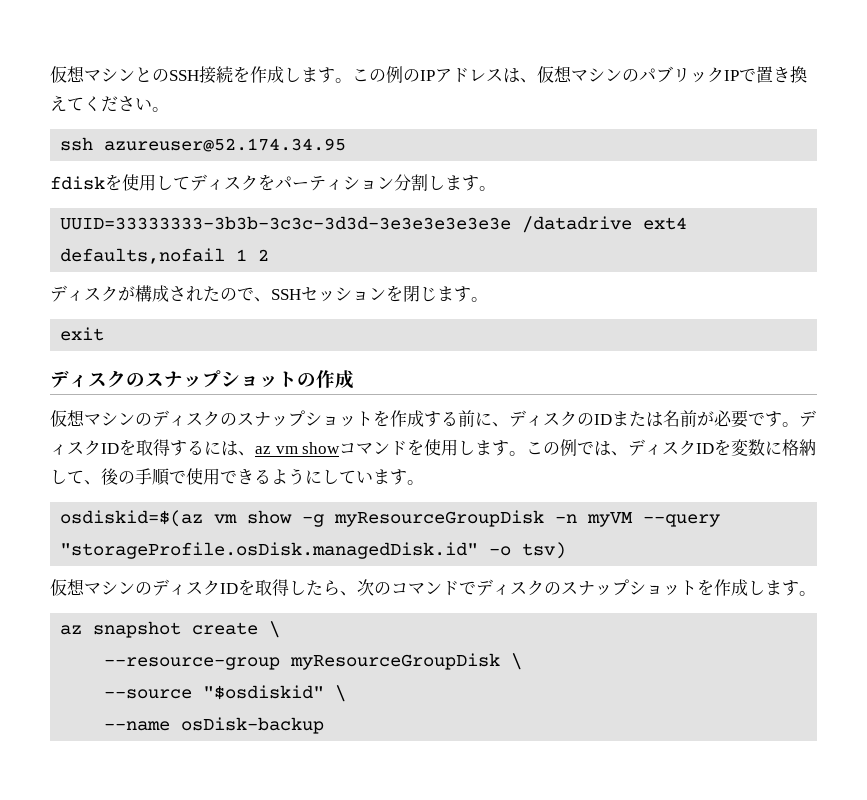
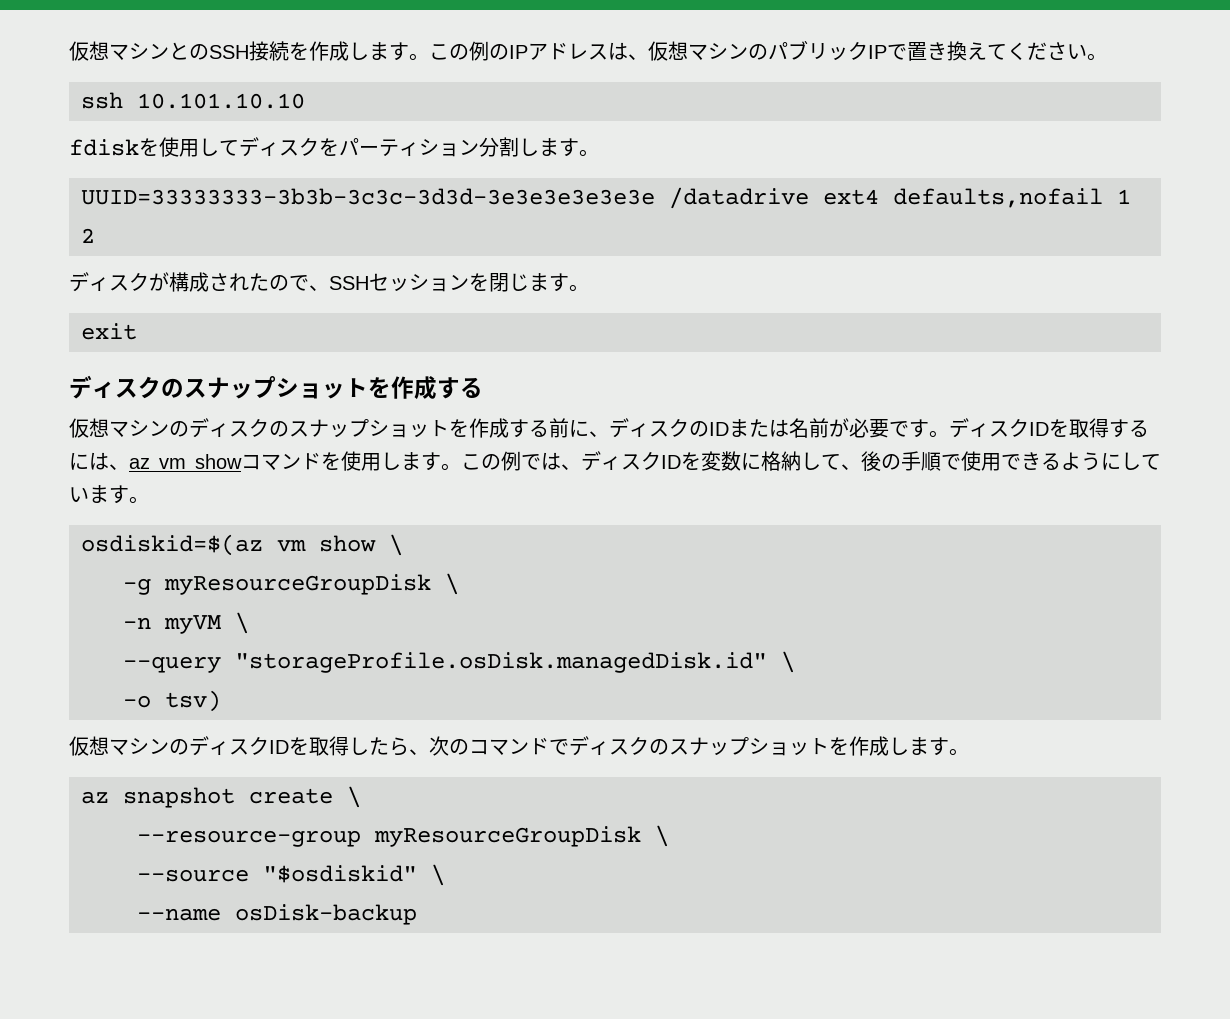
- ssh azureuser@52.174.34.95
+ ssh 10.101.10.10
  exit
- ディスクのスナップショットの作成
+ ディスクのスナップショットを作成する
- osdiskid=$(az vm show -g myResourceGroupDisk -n myVM --query "storageProfile.osDisk.managedDisk.id" -o tsv)
+ osdiskid=$(az vm show \
+ -g myResourceGroupDisk \
+ -n myVM \
+ --query "storageProfile.osDisk.managedDisk.id" \
+ -o tsv)

